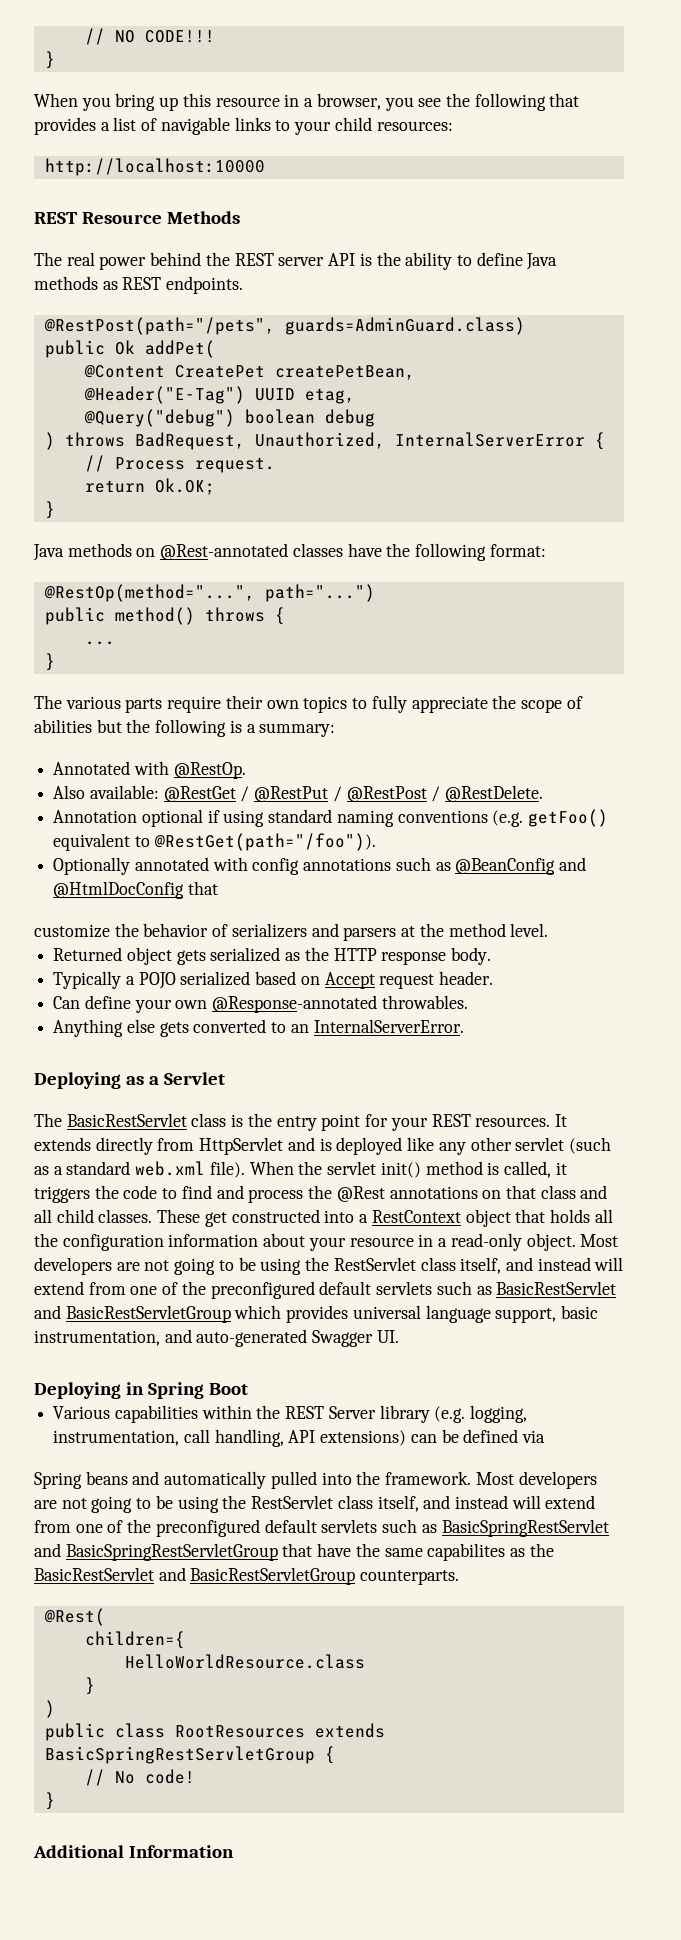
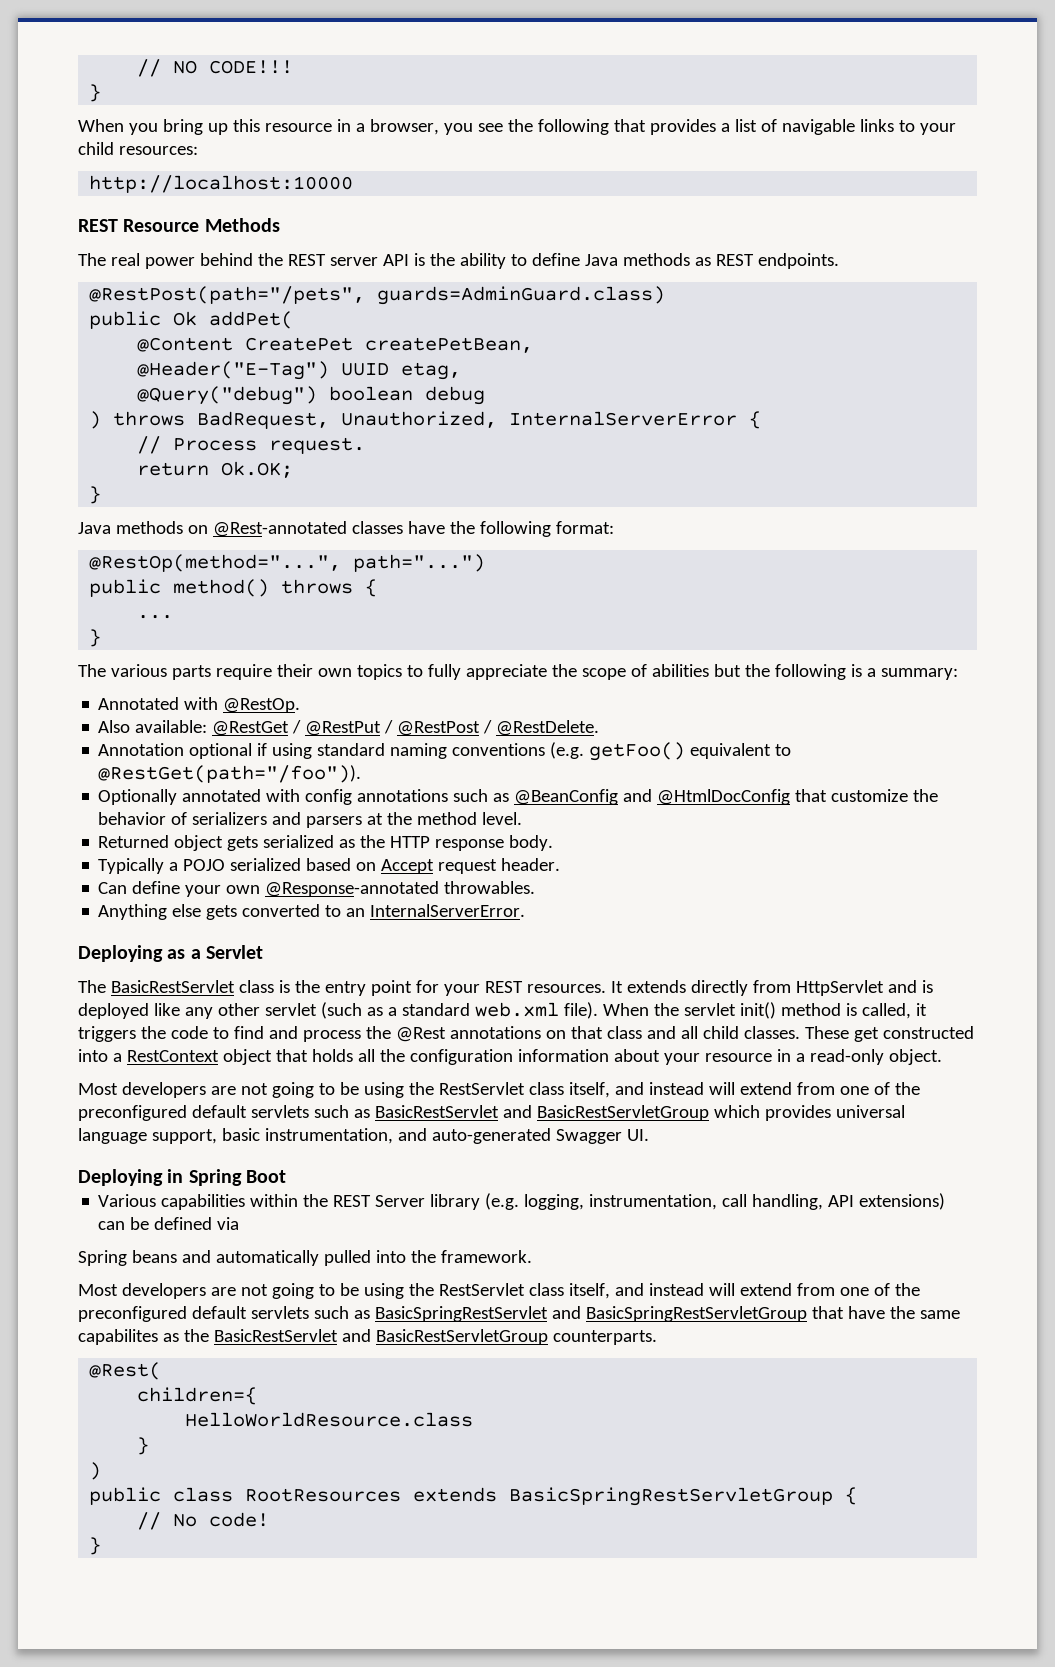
- Optionally annotated with config annotations such as @BeanConfig and @HtmlDocConfig that
- customize the behavior of serializers and parsers at the method level.
+ Optionally annotated with config annotations such as @BeanConfig and @HtmlDocConfig that customize the behavior of serializers and parsers at the method level.
- These get constructed into a RestContext object that holds all the configuration information about your resource in a read-only object. Most developers are not going to be using the RestServlet class itself, and instead will extend from one of the preconfigured default servlets such as BasicRestServlet and BasicRestServletGroup which provides universal language support, basic instrumentation, and auto-generated Swagger UI.
+ These get constructed into a RestContext object that holds all the configuration information about your resource in a read-only object.
+ Most developers are not going to be using the RestServlet class itself, and instead will extend from one of the preconfigured default servlets such as BasicRestServlet and BasicRestServletGroup which provides universal language support, basic instrumentation, and auto-generated Swagger UI.
- Spring beans and automatically pulled into the framework. Most developers are not going to be using the RestServlet class itself, and instead will extend from one of the preconfigured default servlets such as BasicSpringRestServlet and BasicSpringRestServletGroup that have the same capabilites as the BasicRestServlet and BasicRestServletGroup counterparts.
+ Spring beans and automatically pulled into the framework.
+ Most developers are not going to be using the RestServlet class itself, and instead will extend from one of the preconfigured default servlets such as BasicSpringRestServlet and BasicSpringRestServletGroup that have the same capabilites as the BasicRestServlet and BasicRestServletGroup counterparts.
- Additional Information

